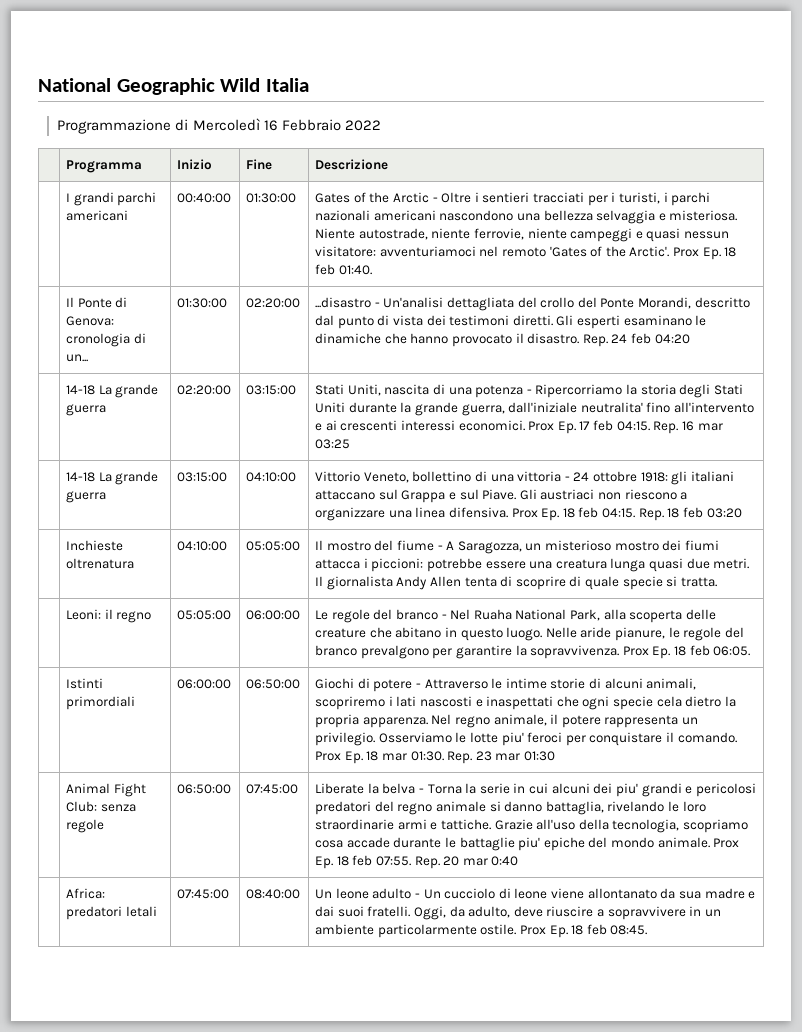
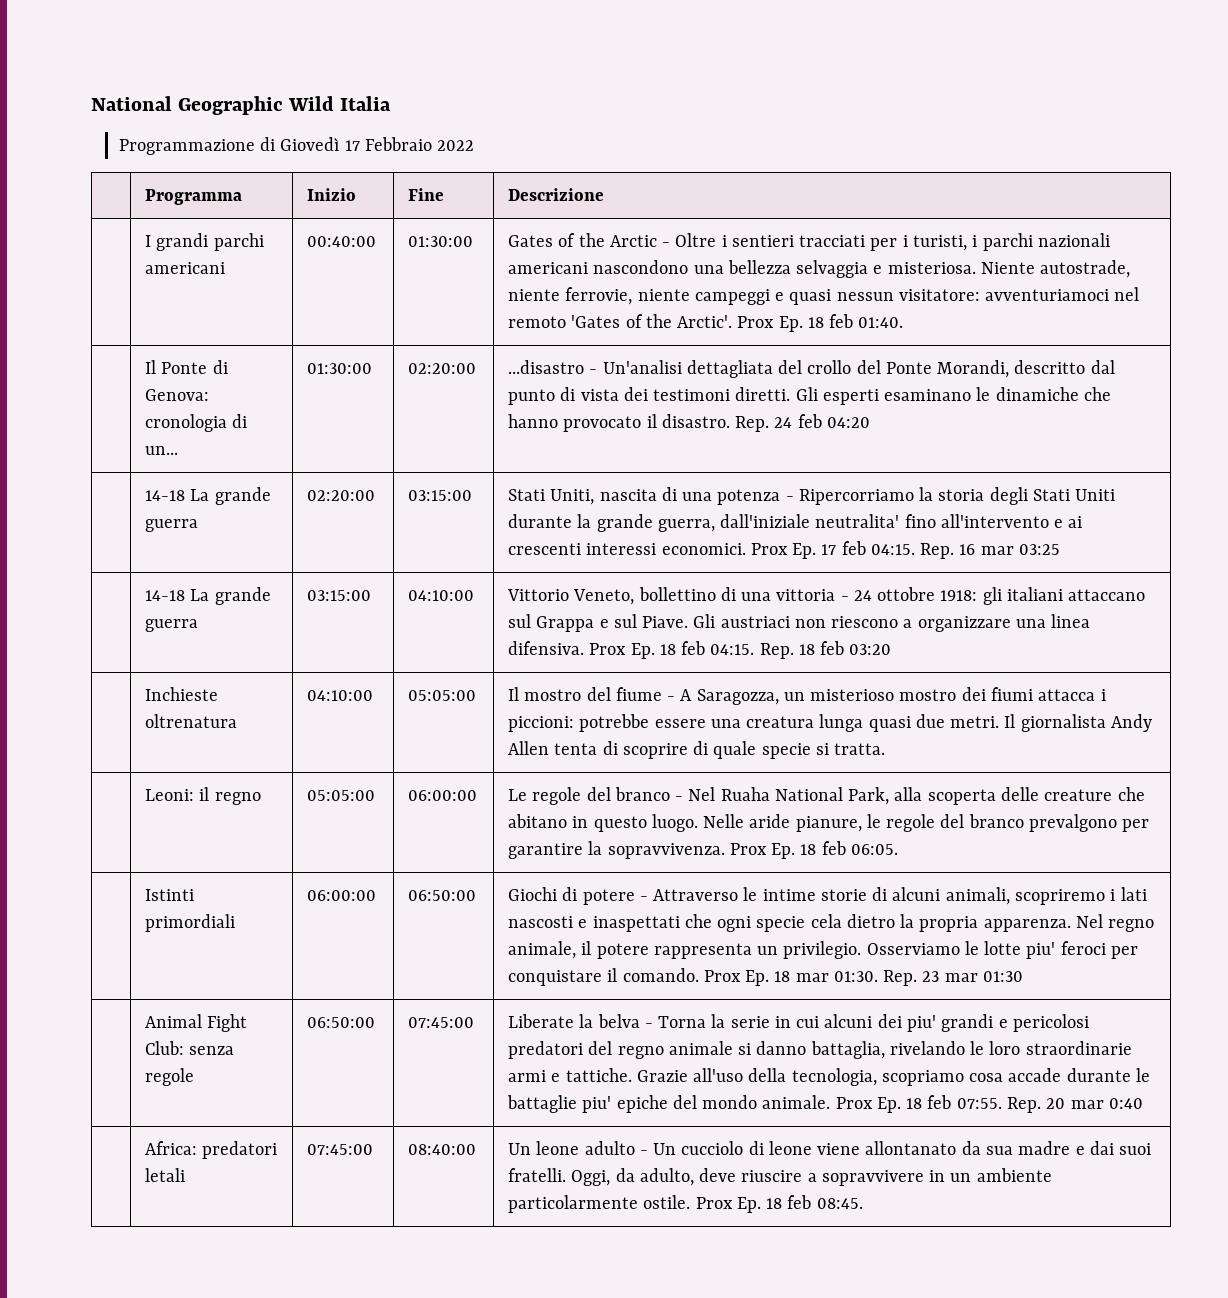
- Programmazione di Mercoledì 16 Febbraio 2022
+ Programmazione di Giovedì 17 Febbraio 2022

